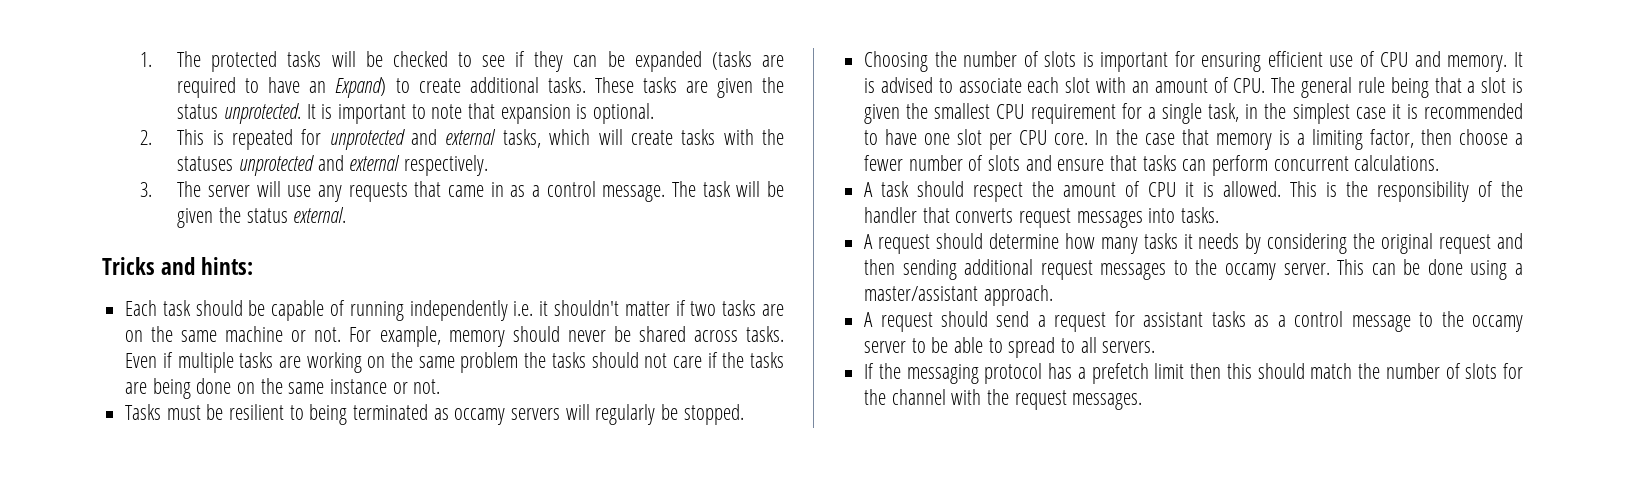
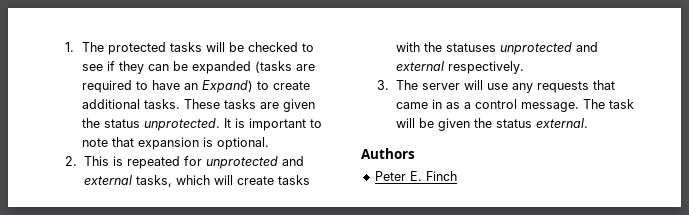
- Tricks and hints:
- Each task should be capable of running independently i.e. it shouldn't matter if two tasks are on the same machine or not. For example, memory should never be shared across tasks. Even if multiple tasks are working on the same problem the tasks should not care if the tasks are being done on the same instance or not.
- Tasks must be resilient to being terminated as occamy servers will regularly be stopped.
- Choosing the number of slots is important for ensuring efficient use of CPU and memory. It is advised to associate each slot with an amount of CPU. The general rule being that a slot is given the smallest CPU requirement for a single task, in the simplest case it is recommended to have one slot per CPU core. In the case that memory is a limiting factor, then choose a fewer number of slots and ensure that tasks can perform concurrent calculations.
- A task should respect the amount of CPU it is allowed. This is the responsibility of the handler that converts request messages into tasks.
- A request should determine how many tasks it needs by considering the original request and then sending additional request messages to the occamy server. This can be done using a master/assistant approach.
- A request should send a request for assistant tasks as a control message to the occamy server to be able to spread to all servers.
- If the messaging protocol has a prefetch limit then this should match the number of slots for the channel with the request messages.
+ Authors
+ Peter E. Finch

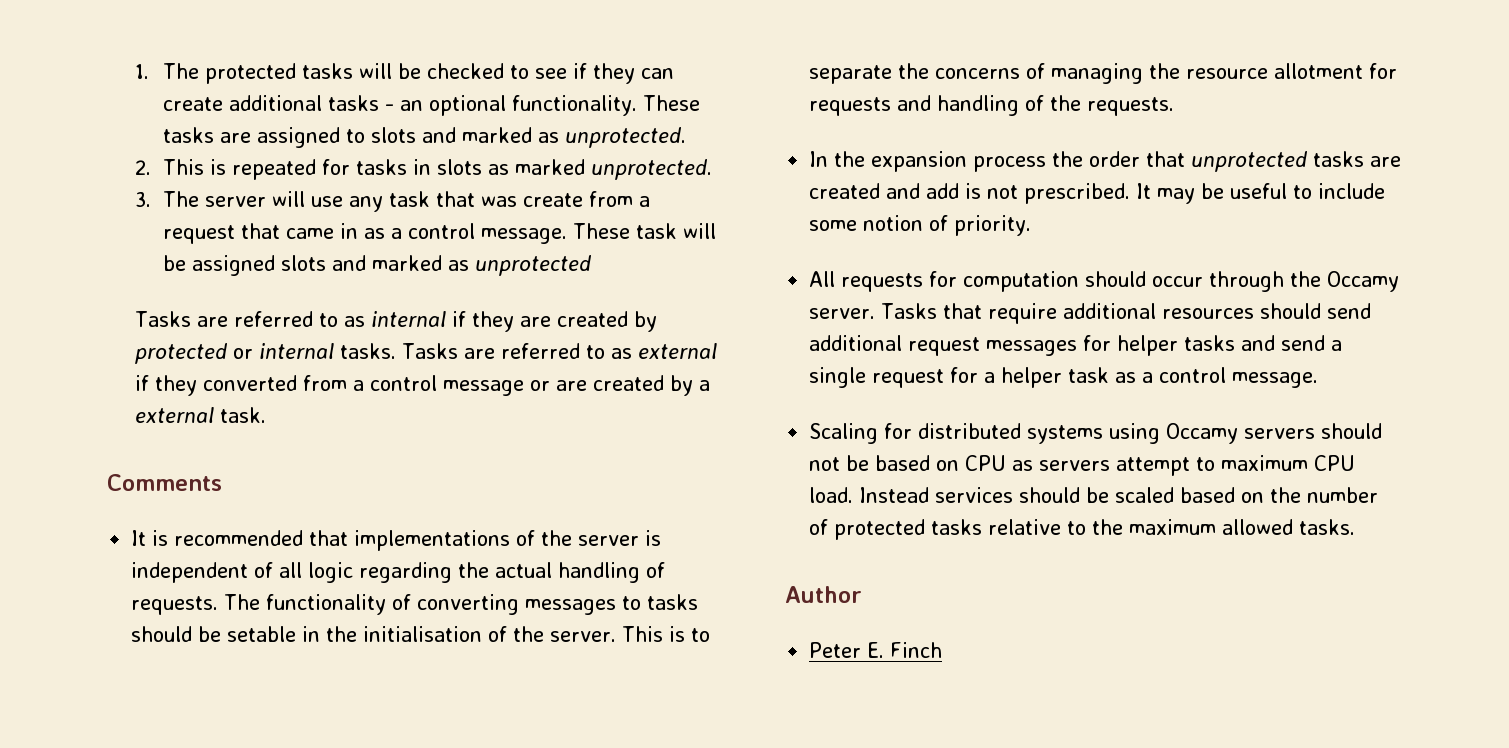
- 1. The protected tasks will be checked to see if they can be expanded (tasks are required to have an Expand) to create additional tasks. These tasks are given the status unprotected. It is important to note that expansion is optional.
+ 1. The protected tasks will be checked to see if they can create additional tasks - an optional functionality. These tasks are assigned to slots and marked as unprotected.
- 2. This is repeated for unprotected and external tasks, which will create tasks with the statuses unprotected and external respectively.
+ 2. This is repeated for tasks in slots as marked unprotected.
- 3. The server will use any requests that came in as a control message.
+ 3. The server will use any task that was create from a request that came in as a control message.
- The task will be given the status external.
- Authors
+ These task will be assigned slots and marked as unprotected
+ Tasks are referred to as internal if they are created by protected or internal tasks. Tasks are referred to as external if they converted from a control message or are created by a external task.
+ Comments
+ It is recommended that implementations of the server is independent of all logic regarding the actual handling of requests. The functionality of converting messages to tasks should be setable in the initialisation of the server. This is to separate the concerns of managing the resource allotment for requests and handling of the requests.
+ In the expansion process the order that unprotected tasks are created and add is not prescribed. It may be useful to include some notion of priority.
+ All requests for computation should occur through the Occamy server. Tasks that require additional resources should send additional request messages for helper tasks and send a single request for a helper task as a control message.
+ Scaling for distributed systems using Occamy servers should not be based on CPU as servers attempt to maximum CPU load. Instead services should be scaled based on the number of protected tasks relative to the maximum allowed tasks.
+ Author

